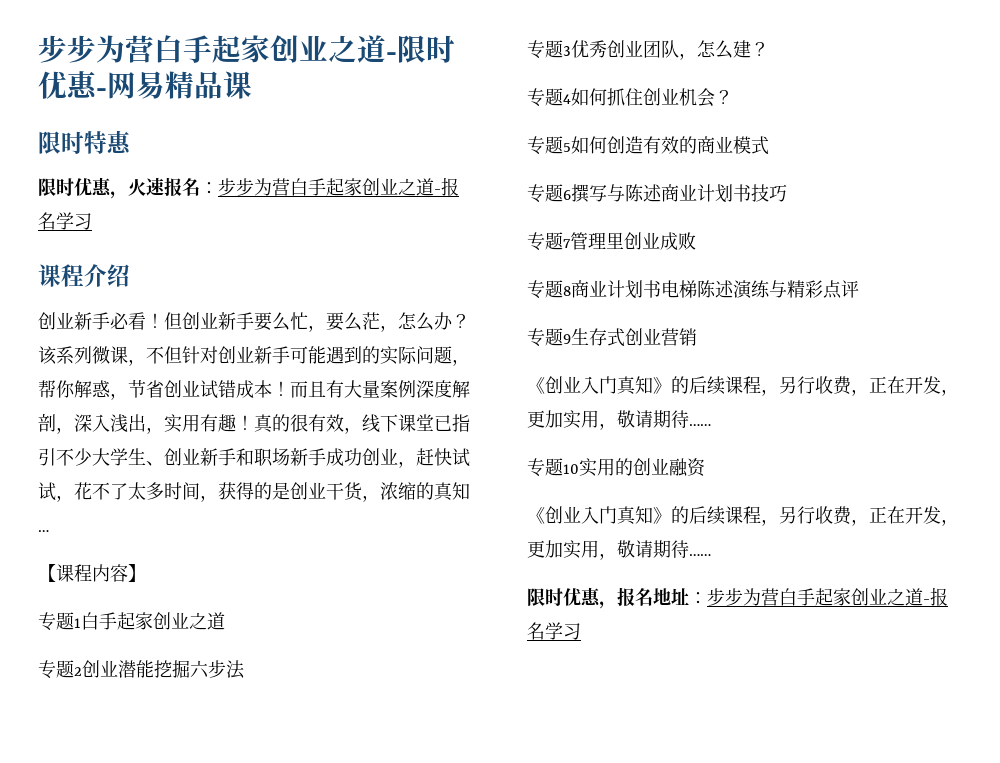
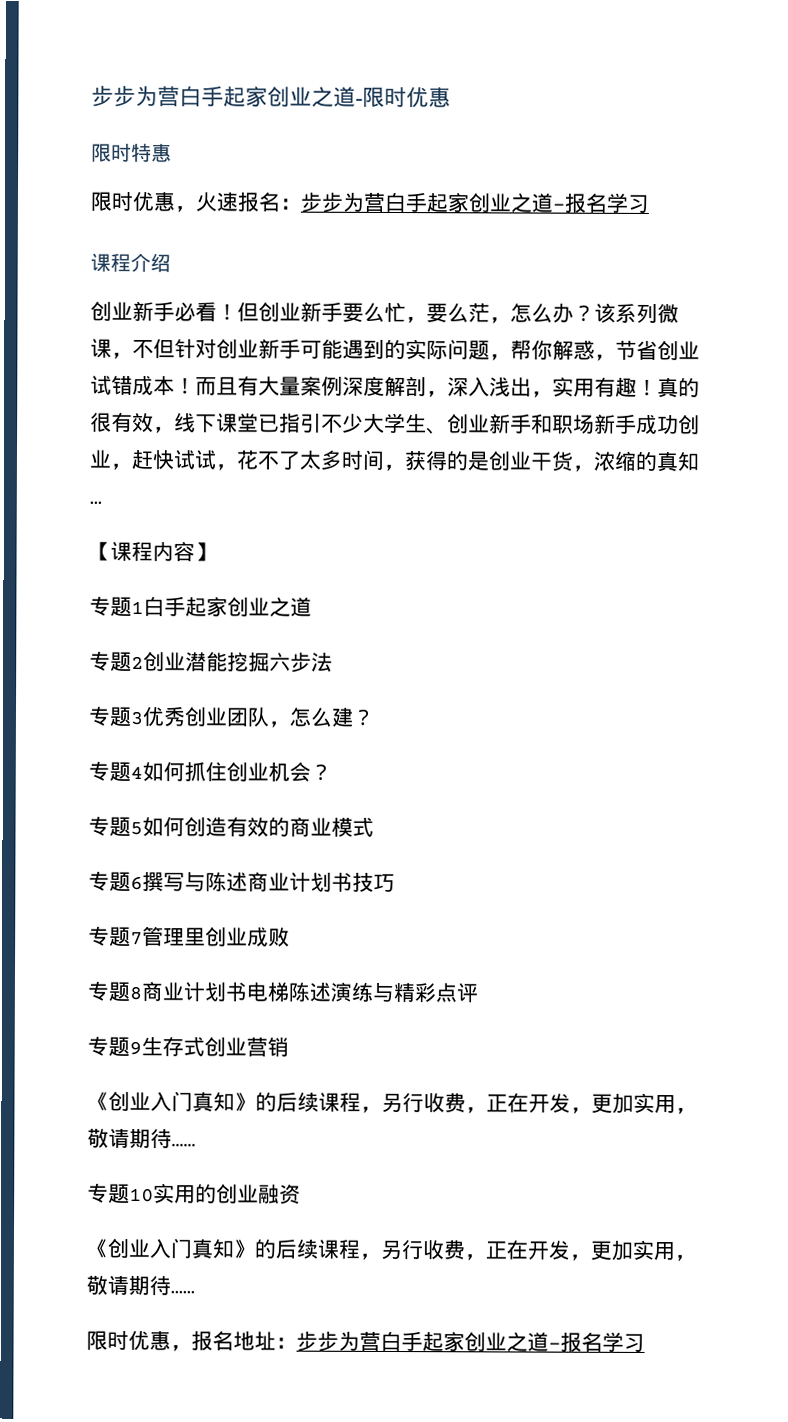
- 步步为营白手起家创业之道-限时优惠-网易精品课
+ 步步为营白手起家创业之道-限时优惠

